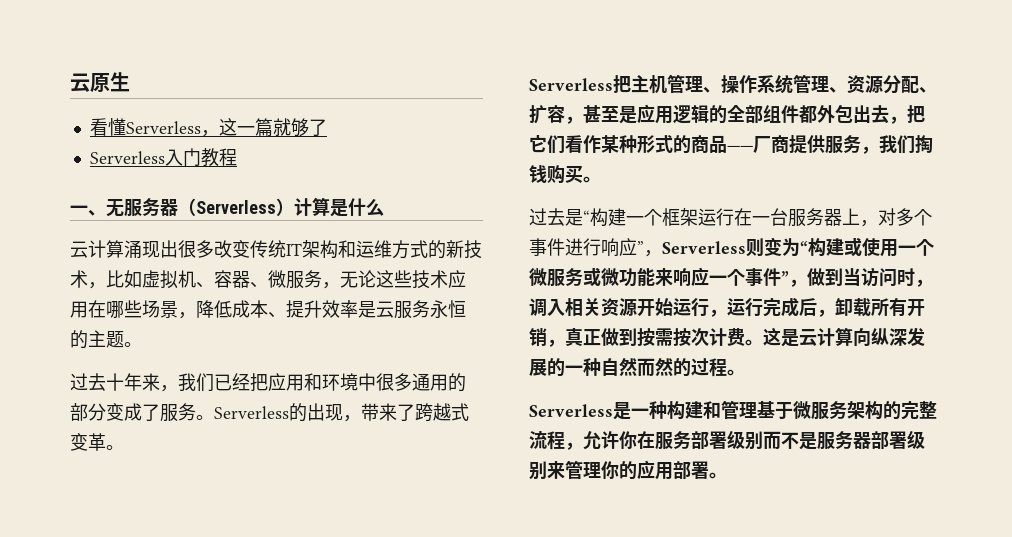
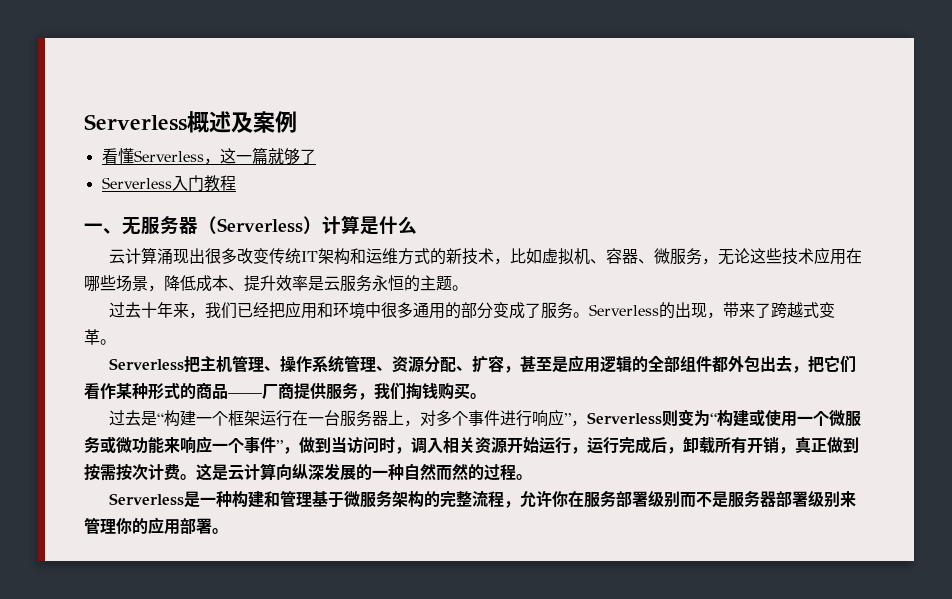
- 云原生
+ Serverless概述及案例

